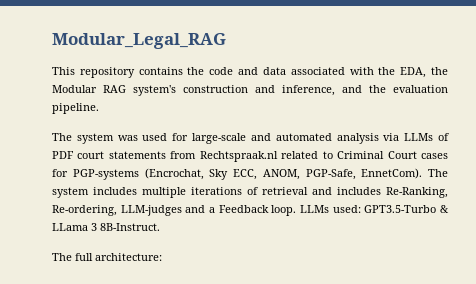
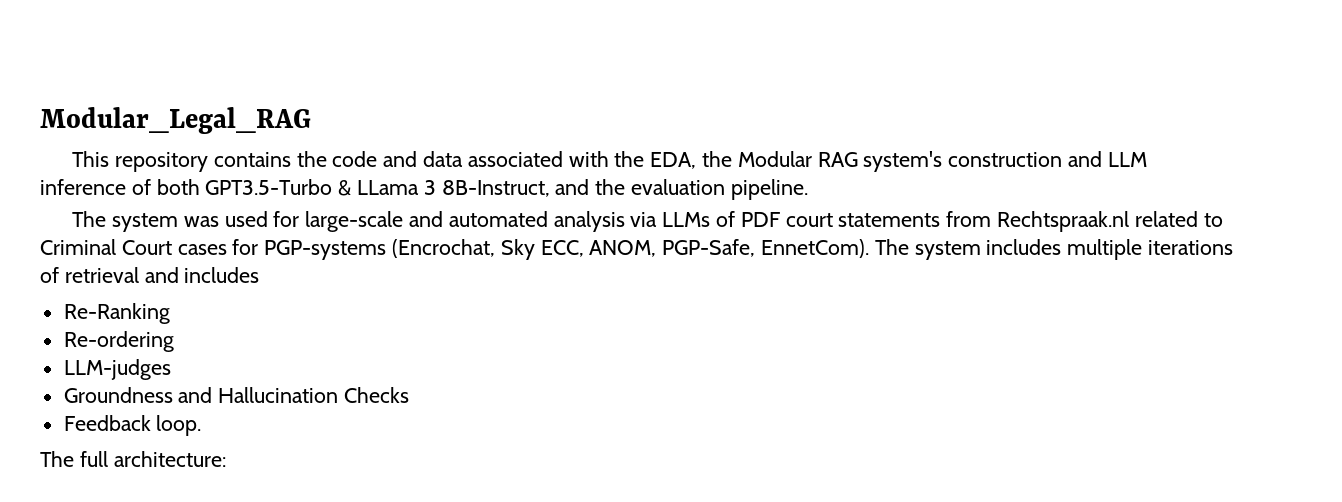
- This repository contains the code and data associated with the EDA, the Modular RAG system's construction and inference, and the evaluation pipeline.
+ This repository contains the code and data associated with the EDA, the Modular RAG system's construction and LLM inference of both GPT3.5-Turbo & LLama 3 8B-Instruct, and the evaluation pipeline.
- The system includes multiple iterations of retrieval and includes Re-Ranking, Re-ordering, LLM-judges and a Feedback loop. LLMs used: GPT3.5-Turbo & LLama 3 8B-Instruct.
+ The system includes multiple iterations of retrieval and includes
+ Re-Ranking
+ Re-ordering
+ LLM-judges
+ Groundness and Hallucination Checks
+ Feedback loop.

